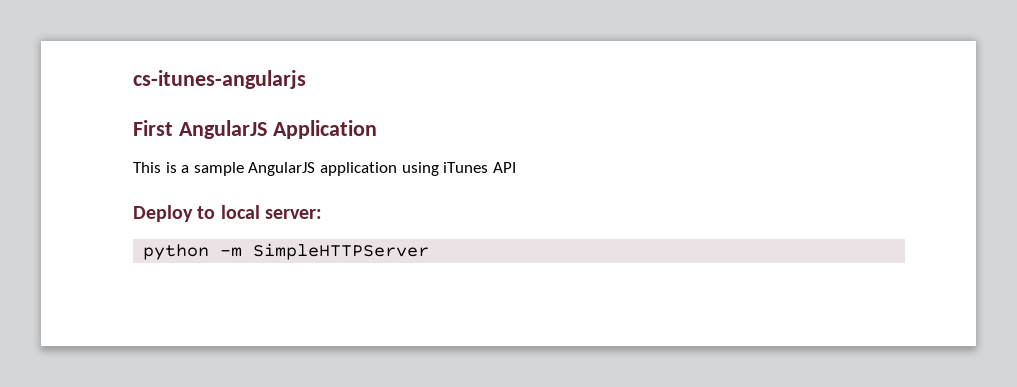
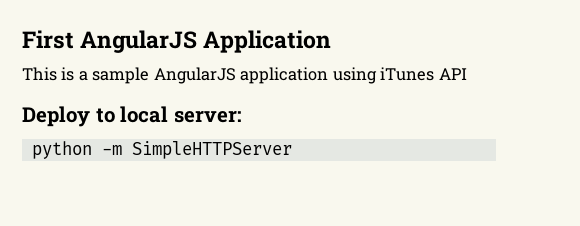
- cs-itunes-angularjs

